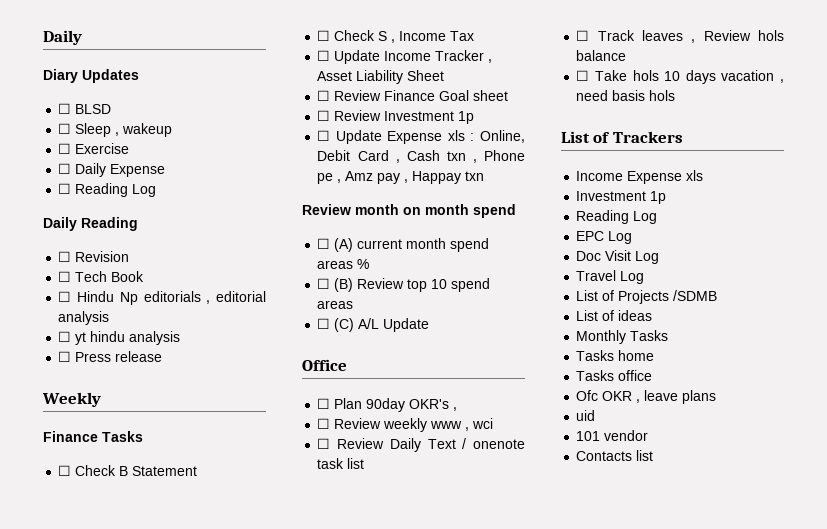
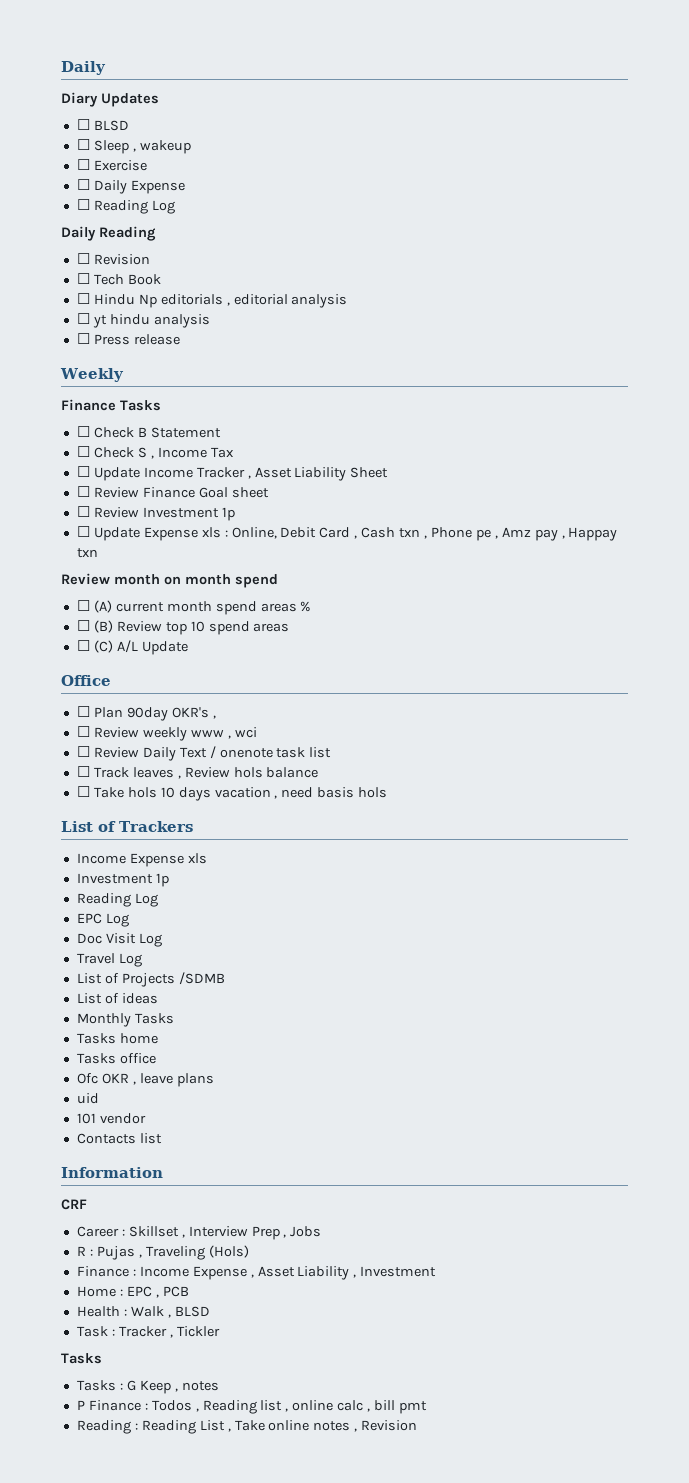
+ Information
+ CRF
+ Career : Skillset , Interview Prep , Jobs
+ R : Pujas , Traveling (Hols)
+ Finance : Income Expense , Asset Liability , Investment
+ Home : EPC , PCB
+ Health : Walk , BLSD
+ Task : Tracker , Tickler
+ Tasks
+ Tasks : G Keep , notes
+ P Finance : Todos , Reading list , online calc , bill pmt
+ Reading : Reading List , Take online notes , Revision

